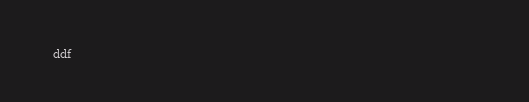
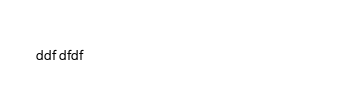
- ddf
+ ddf dfdf

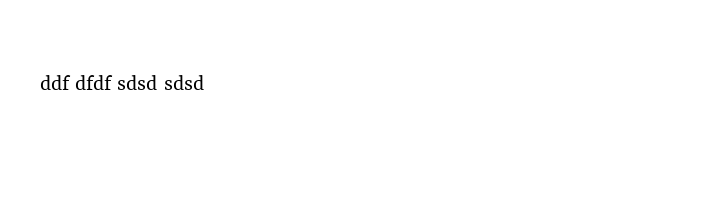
- ddf dfdf
+ ddf dfdf sdsd sdsd

